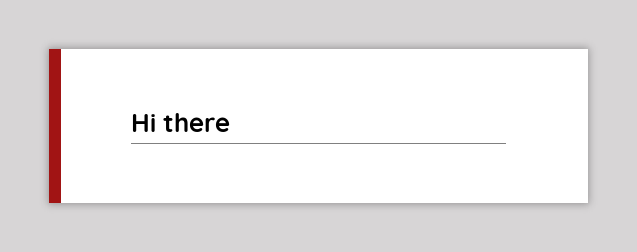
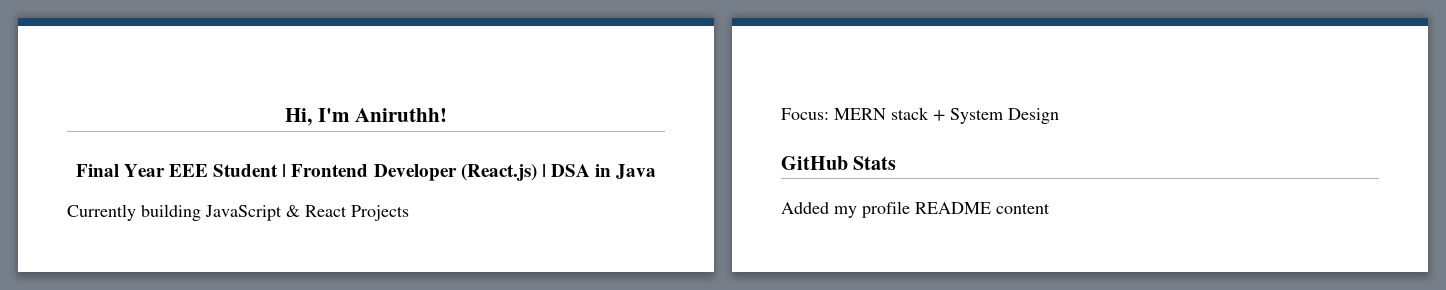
- Hi there
+ Hi, I'm Aniruthh!
+ Final Year EEE Student | Frontend Developer (React.js) | DSA in Java
+ Currently building JavaScript & React Projects
+ Focus: MERN stack + System Design
+ GitHub Stats
+ Added my profile README content

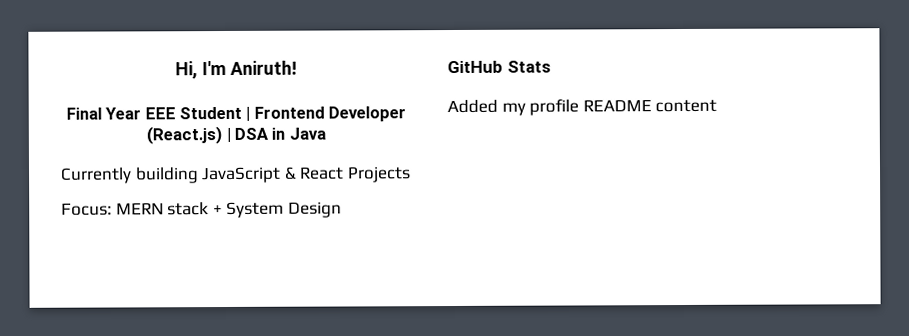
- Hi, I'm Aniruthh!
+ Hi, I'm Aniruth!

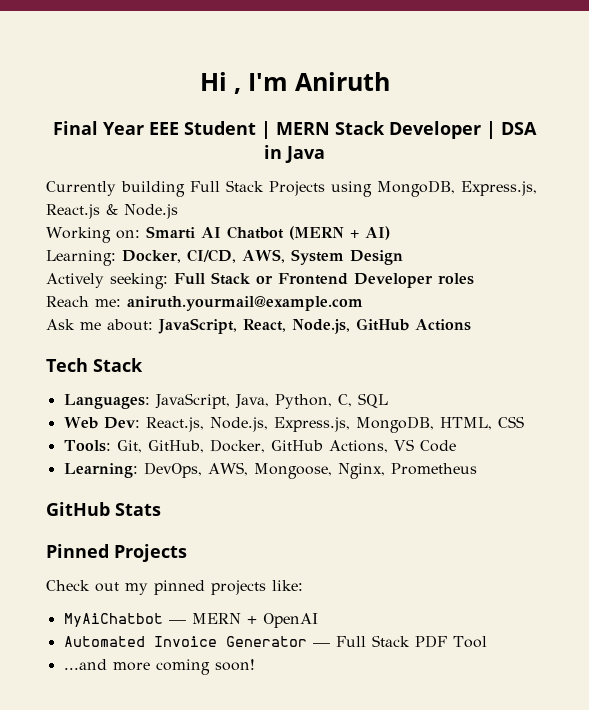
- Hi, I'm Aniruth!
+ Hi , I'm Aniruth
- Final Year EEE Student | Frontend Developer (React.js) | DSA in Java
+ Final Year EEE Student | MERN Stack Developer | DSA in Java
- Currently building JavaScript & React Projects
- Focus: MERN stack + System Design
+ Currently building Full Stack Projects using MongoDB, Express.js, React.js & Node.js
+ Working on: Smarti AI Chatbot (MERN + AI)
+ Learning: Docker, CI/CD, AWS, System Design
+ Actively seeking: Full Stack or Frontend Developer roles
+ Reach me: aniruth.yourmail@example.com
+ Ask me about: JavaScript, React, Node.js, GitHub Actions
+ Tech Stack
+ Languages: JavaScript, Java, Python, C, SQL
+ Web Dev: React.js, Node.js, Express.js, MongoDB, HTML, CSS
+ Tools: Git, GitHub, Docker, GitHub Actions, VS Code
+ Learning: DevOps, AWS, Mongoose, Nginx, Prometheus
  GitHub Stats
- Added my profile README content
+ Pinned Projects
+ Check out my pinned projects like:
+ MyAiChatbot — MERN + OpenAI
+ Automated Invoice Generator — Full Stack PDF Tool
+ ...and more coming soon!

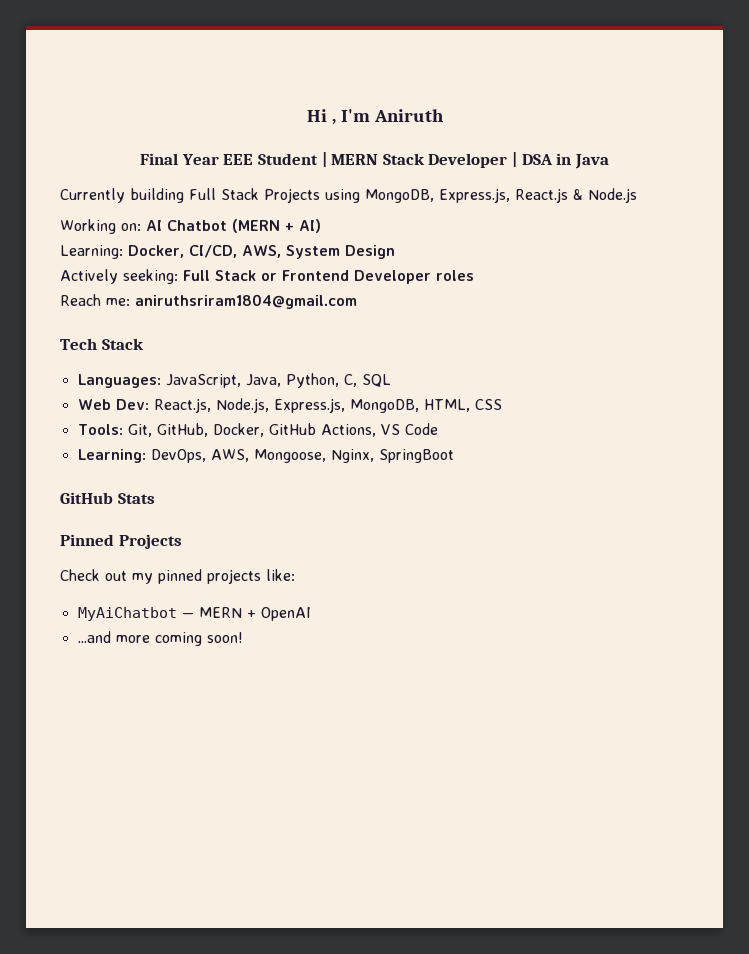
- Working on: Smarti AI Chatbot (MERN + AI)
+ Working on: AI Chatbot (MERN + AI)
- Reach me: aniruth.yourmail@example.com
- Ask me about: JavaScript, React, Node.js, GitHub Actions
+ Reach me: aniruthsriram1804@gmail.com
- Learning: DevOps, AWS, Mongoose, Nginx, Prometheus
+ Learning: DevOps, AWS, Mongoose, Nginx, SpringBoot
- Automated Invoice Generator — Full Stack PDF Tool

